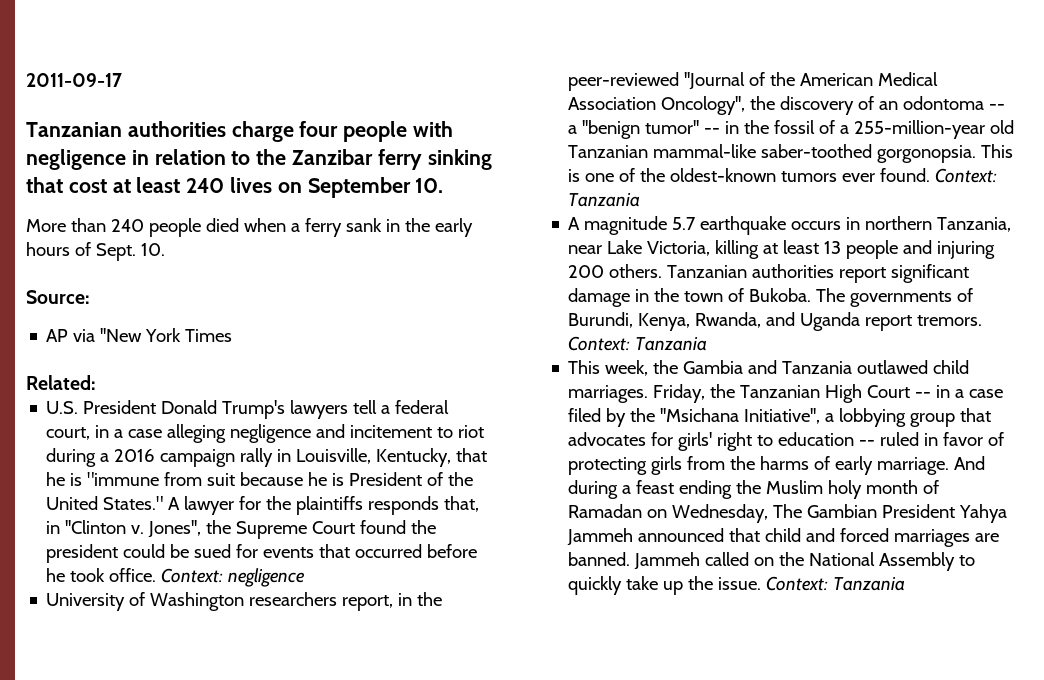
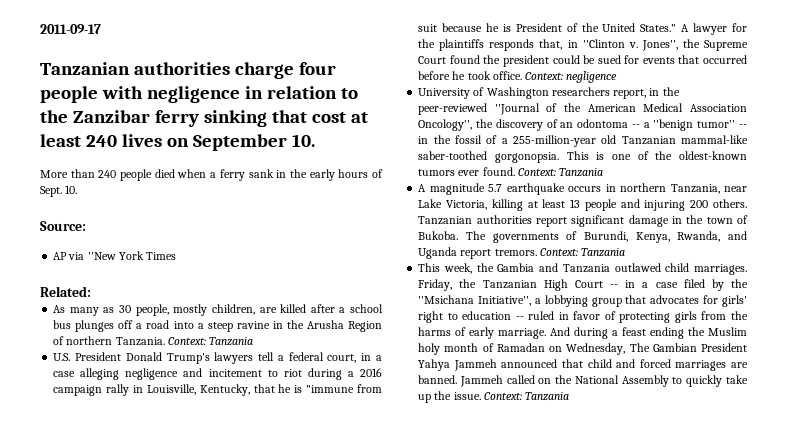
+ As many as 30 people, mostly children, are killed after a school bus plunges off a road into a steep ravine in the Arusha Region of northern Tanzania. Context: Tanzania

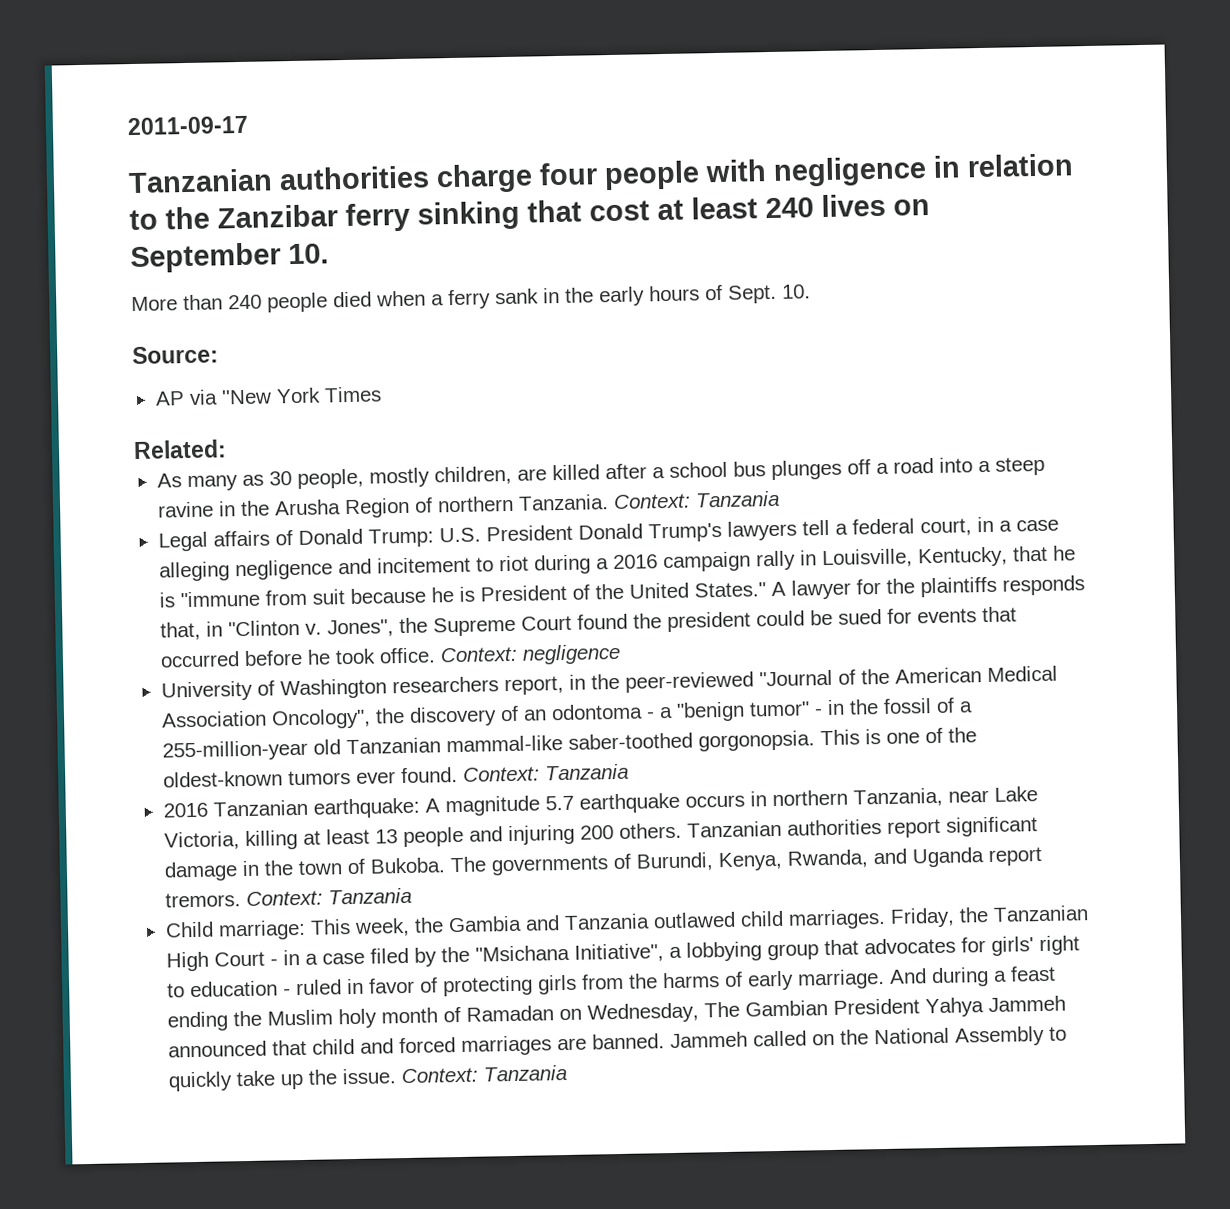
- U.S. President Donald Trump's lawyers tell a federal court, in a case alleging negligence and incitement to riot during a 2016 campaign rally in Louisville, Kentucky, that he is "immune from suit because he is President of the United States."
+ Legal affairs of Donald Trump: U.S. President Donald Trump's lawyers tell a federal court, in a case alleging negligence and incitement to riot during a 2016 campaign rally in Louisville, Kentucky, that he is "immune from suit because he is President of the United States."
- A lawyer for the plaintiffs responds that, in ''Clinton v. Jones'', the Supreme Court found the president could be sued for events that occurred before he took office.
+ A lawyer for the plaintiffs responds that, in "Clinton v. Jones", the Supreme Court found the president could be sued for events that occurred before he took office.
- University of Washington researchers report, in the peer-reviewed ''Journal of the American Medical Association Oncology'', the discovery of an odontoma -- a ''benign tumor'' -- in the fossil of a 255-million-year old Tanzanian mammal-like saber-toothed gorgonopsia.
+ University of Washington researchers report, in the peer-reviewed "Journal of the American Medical Association Oncology", the discovery of an odontoma - a "benign tumor" - in the fossil of a 255-million-year old Tanzanian mammal-like saber-toothed gorgonopsia.
- A magnitude 5.7 earthquake occurs in northern Tanzania, near Lake Victoria, killing at least 13 people and injuring 200 others.
+ 2016 Tanzanian earthquake: A magnitude 5.7 earthquake occurs in northern Tanzania, near Lake Victoria, killing at least 13 people and injuring 200 others.
- This week, the Gambia and Tanzania outlawed child marriages.
+ Child marriage: This week, the Gambia and Tanzania outlawed child marriages.
- Friday, the Tanzanian High Court -- in a case filed by the ''Msichana Initiative'', a lobbying group that advocates for girls' right to education -- ruled in favor of protecting girls from the harms of early marriage.
+ Friday, the Tanzanian High Court - in a case filed by the "Msichana Initiative", a lobbying group that advocates for girls' right to education - ruled in favor of protecting girls from the harms of early marriage.

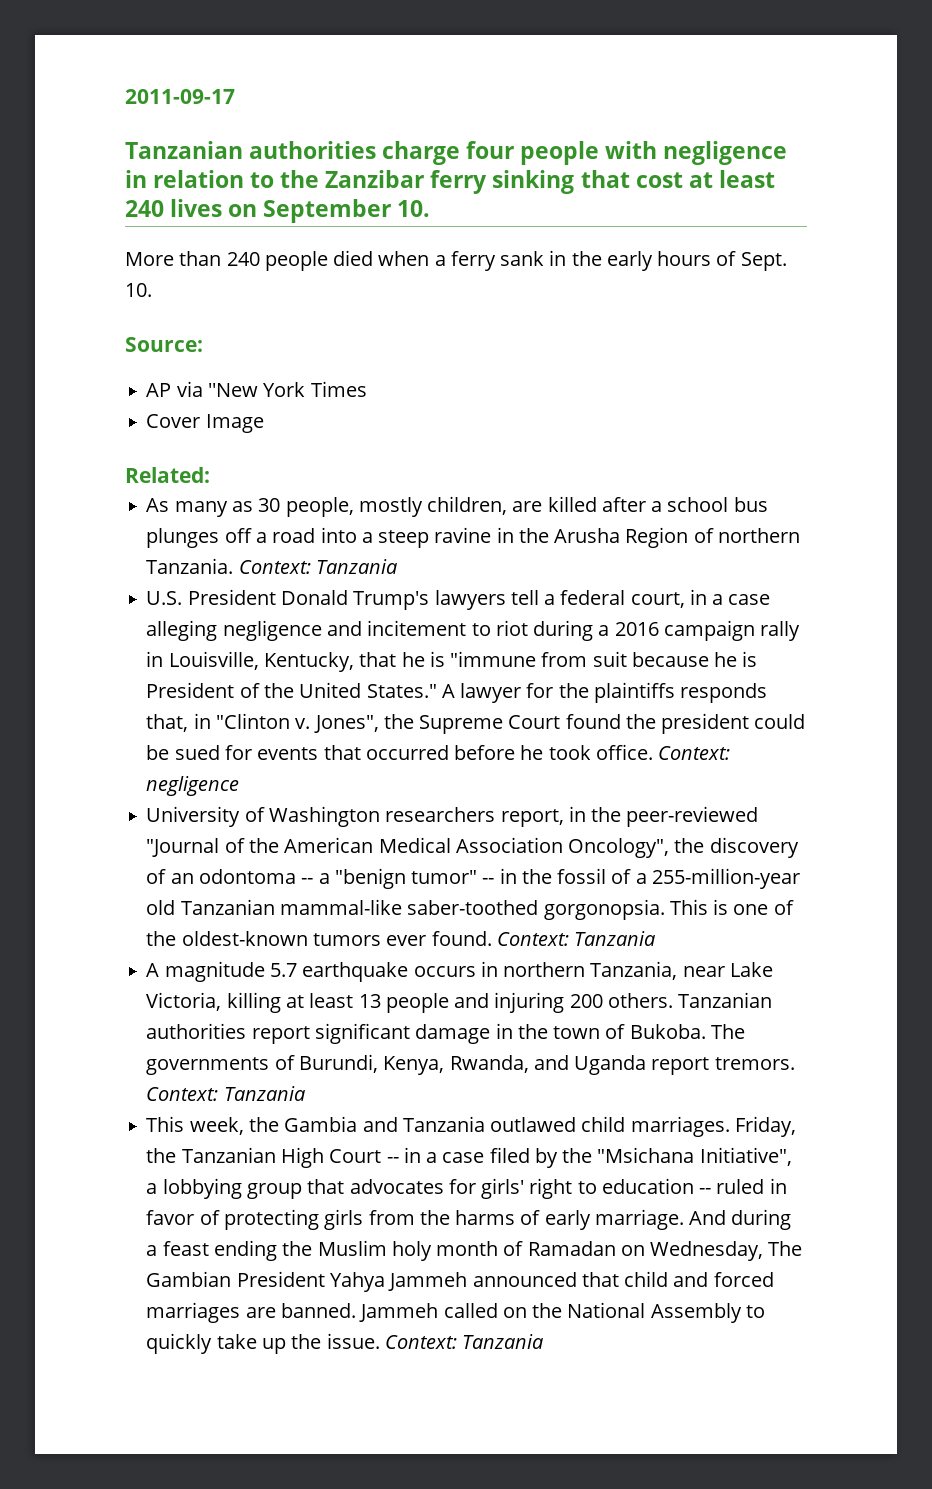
+ Cover Image
- Legal affairs of Donald Trump: U.S. President Donald Trump's lawyers tell a federal court, in a case alleging negligence and incitement to riot during a 2016 campaign rally in Louisville, Kentucky, that he is "immune from suit because he is President of the United States."
+ U.S. President Donald Trump's lawyers tell a federal court, in a case alleging negligence and incitement to riot during a 2016 campaign rally in Louisville, Kentucky, that he is "immune from suit because he is President of the United States."
- University of Washington researchers report, in the peer-reviewed "Journal of the American Medical Association Oncology", the discovery of an odontoma - a "benign tumor" - in the fossil of a 255-million-year old Tanzanian mammal-like saber-toothed gorgonopsia.
+ University of Washington researchers report, in the peer-reviewed "Journal of the American Medical Association Oncology", the discovery of an odontoma -- a "benign tumor" -- in the fossil of a 255-million-year old Tanzanian mammal-like saber-toothed gorgonopsia.
- 2016 Tanzanian earthquake: A magnitude 5.7 earthquake occurs in northern Tanzania, near Lake Victoria, killing at least 13 people and injuring 200 others.
+ A magnitude 5.7 earthquake occurs in northern Tanzania, near Lake Victoria, killing at least 13 people and injuring 200 others.
- Child marriage: This week, the Gambia and Tanzania outlawed child marriages.
+ This week, the Gambia and Tanzania outlawed child marriages.
- Friday, the Tanzanian High Court - in a case filed by the "Msichana Initiative", a lobbying group that advocates for girls' right to education - ruled in favor of protecting girls from the harms of early marriage.
+ Friday, the Tanzanian High Court -- in a case filed by the "Msichana Initiative", a lobbying group that advocates for girls' right to education -- ruled in favor of protecting girls from the harms of early marriage.

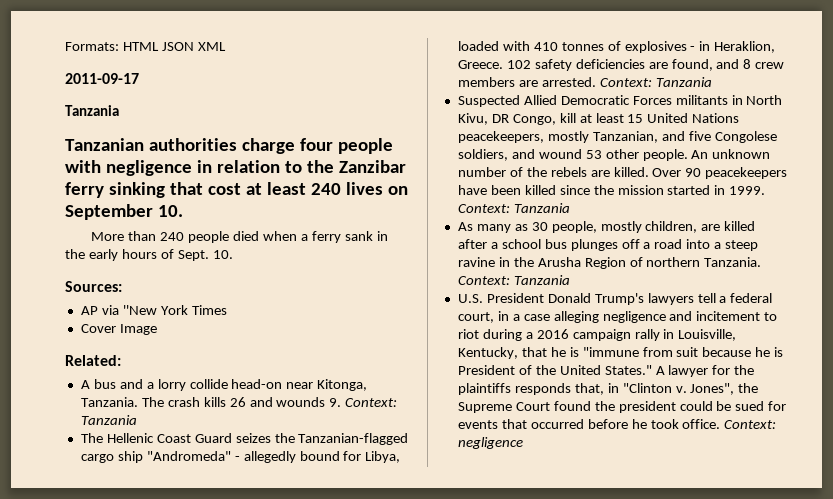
+ Formats: HTML JSON XML
  2011-09-17
+ Tanzania
- Source:
+ Sources:
+ A bus and a lorry collide head-on near Kitonga, Tanzania. The crash kills 26 and wounds 9. Context: Tanzania
+ The Hellenic Coast Guard seizes the Tanzanian-flagged cargo ship "Andromeda" - allegedly bound for Libya, loaded with 410 tonnes of explosives - in Heraklion, Greece. 102 safety deficiencies are found, and 8 crew members are arrested. Context: Tanzania
+ Suspected Allied Democratic Forces militants in North Kivu, DR Congo, kill at least 15 United Nations peacekeepers, mostly Tanzanian, and five Congolese soldiers, and wound 53 other people. An unknown number of the rebels are killed. Over 90 peacekeepers have been killed since the mission started in 1999. Context: Tanzania
- University of Washington researchers report, in the peer-reviewed "Journal of the American Medical Association Oncology", the discovery of an odontoma -- a "benign tumor" -- in the fossil of a 255-million-year old Tanzanian mammal-like saber-toothed gorgonopsia. This is one of the oldest-known tumors ever found. Context: Tanzania
- A magnitude 5.7 earthquake occurs in northern Tanzania, near Lake Victoria, killing at least 13 people and injuring 200 others. Tanzanian authorities report significant damage in the town of Bukoba. The governments of Burundi, Kenya, Rwanda, and Uganda report tremors. Context: Tanzania
- This week, the Gambia and Tanzania outlawed child marriages. Friday, the Tanzanian High Court -- in a case filed by the "Msichana Initiative", a lobbying group that advocates for girls' right to education -- ruled in favor of protecting girls from the harms of early marriage. And during a feast ending the Muslim holy month of Ramadan on Wednesday, The Gambian President Yahya Jammeh announced that child and forced marriages are banned. Jammeh called on the National Assembly to quickly take up the issue. Context: Tanzania

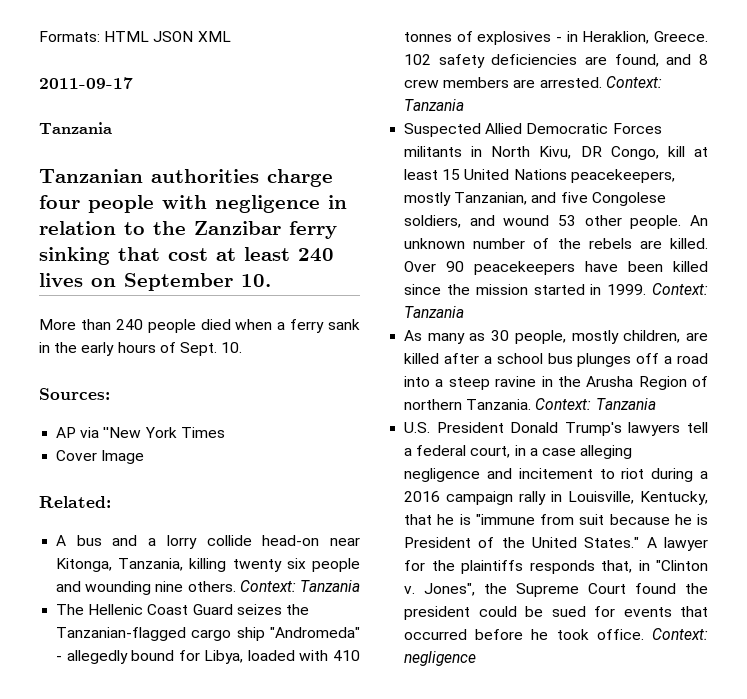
- A bus and a lorry collide head-on near Kitonga, Tanzania. The crash kills 26 and wounds 9. Context: Tanzania
+ A bus and a lorry collide head-on near Kitonga, Tanzania, killing twenty six people and wounding nine others. Context: Tanzania

